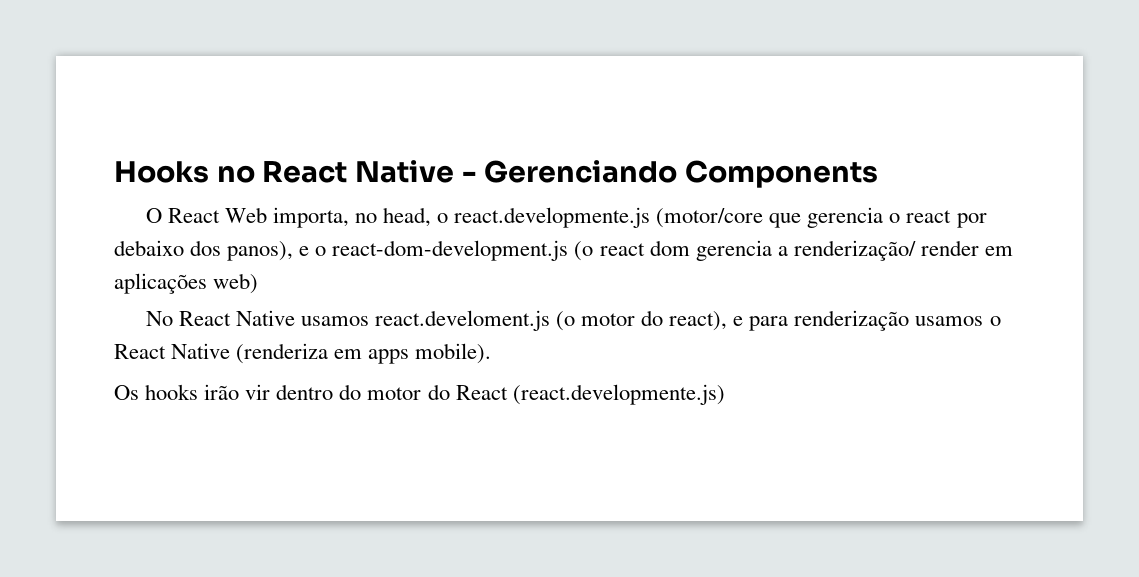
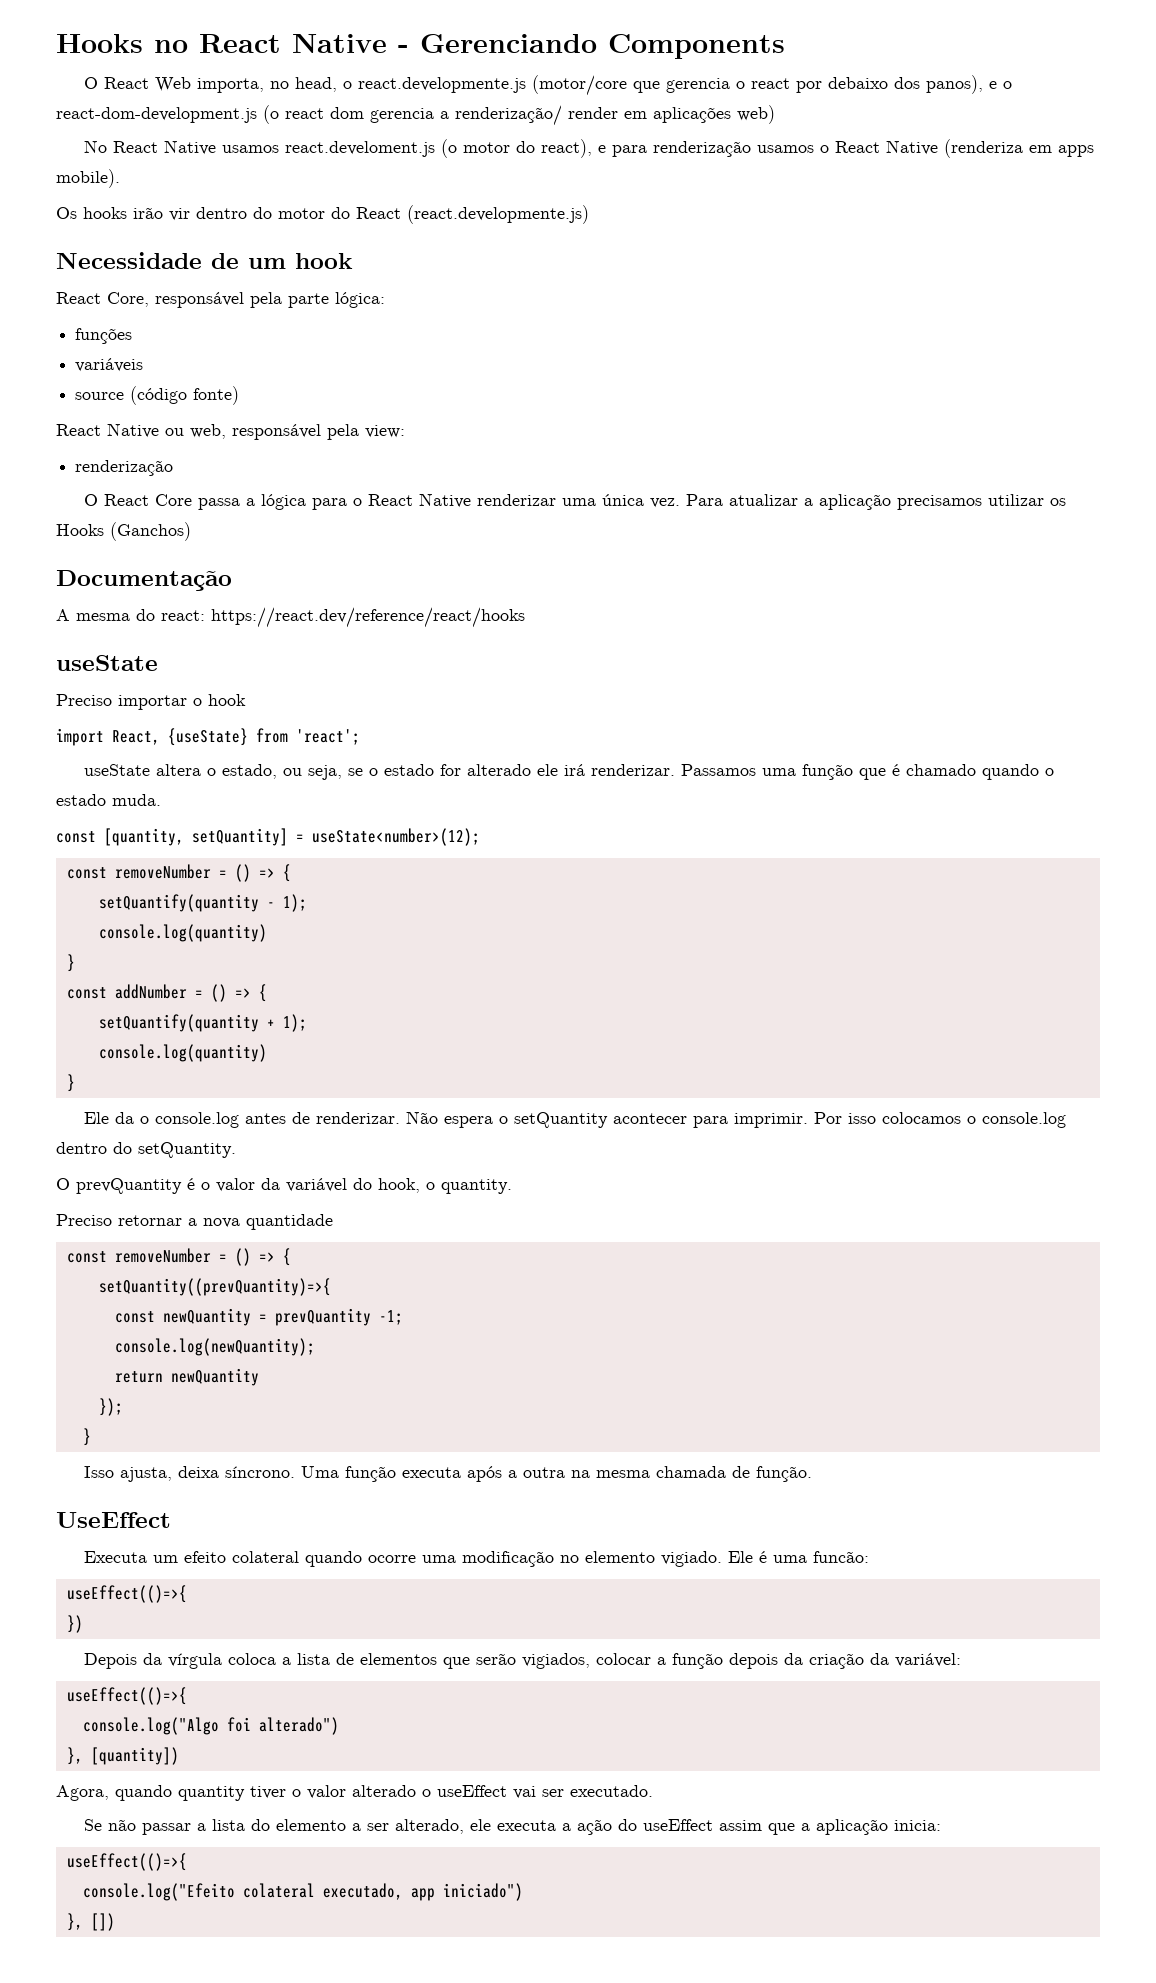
+ Necessidade de um hook
+ React Core, responsável pela parte lógica:
+ funções
+ variáveis
+ source (código fonte)
+ React Native ou web, responsável pela view:
+ renderização
+ O React Core passa a lógica para o React Native renderizar uma única vez. Para atualizar a aplicação precisamos utilizar os Hooks (Ganchos)
+ Documentação
+ A mesma do react: https://react.dev/reference/react/hooks
+ useState
+ Preciso importar o hook
+ import React, {useState} from 'react';
+ useState altera o estado, ou seja, se o estado for alterado ele irá renderizar. Passamos uma função que é chamado quando o estado muda.
+ const [quantity, setQuantity] = useState<number>(12);
+ const removeNumber = () => {
+ setQuantify(quantity - 1);
+ console.log(quantity)
+ }
+ const addNumber = () => {
+ setQuantify(quantity + 1);
+ console.log(quantity)
+ }
+ Ele da o console.log antes de renderizar. Não espera o setQuantity acontecer para imprimir. Por isso colocamos o console.log dentro do setQuantity.
+ O prevQuantity é o valor da variável do hook, o quantity.
+ Preciso retornar a nova quantidade
+ const removeNumber = () => {
+ setQuantity((prevQuantity)=>{
+ const newQuantity = prevQuantity -1;
+ console.log(newQuantity);
+ return newQuantity
+ });
+ }
+ Isso ajusta, deixa síncrono. Uma função executa após a outra na mesma chamada de função.
+ UseEffect
+ Executa um efeito colateral quando ocorre uma modificação no elemento vigiado. Ele é uma funcão:
+ useEffect(()=>{
+ })
+ Depois da vírgula coloca a lista de elementos que serão vigiados, colocar a função depois da criação da variável:
+ useEffect(()=>{
+ console.log("Algo foi alterado")
+ }, [quantity])
+ Agora, quando quantity tiver o valor alterado o useEffect vai ser executado.
+ Se não passar a lista do elemento a ser alterado, ele executa a ação do useEffect assim que a aplicação inicia:
+ useEffect(()=>{
+ console.log("Efeito colateral executado, app iniciado")
+ }, [])

